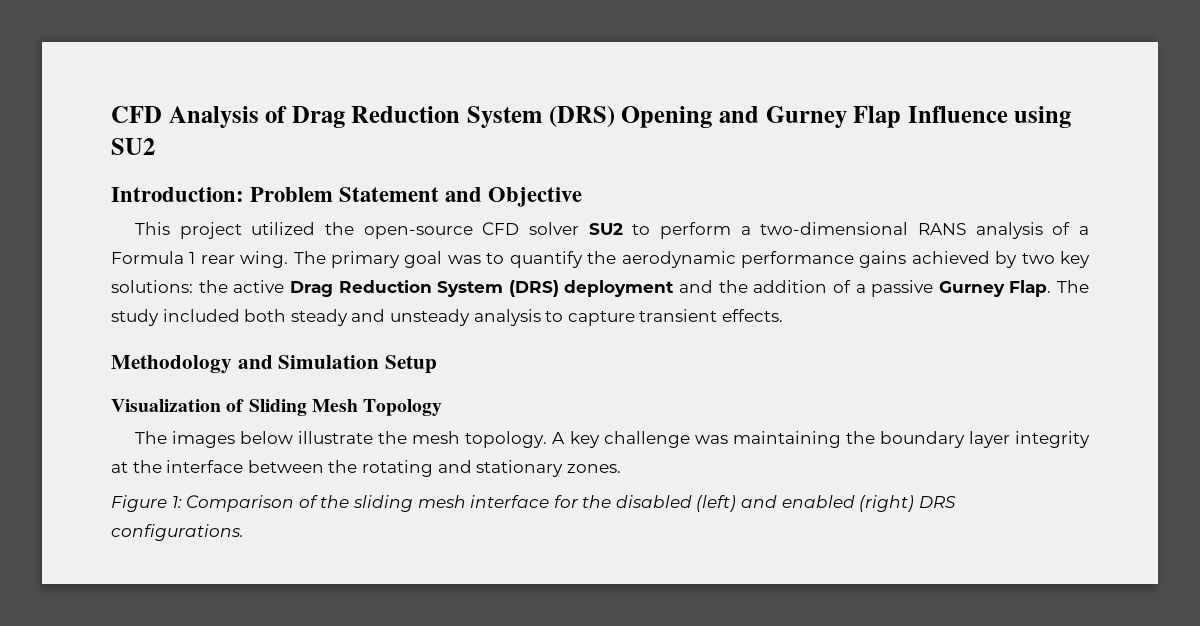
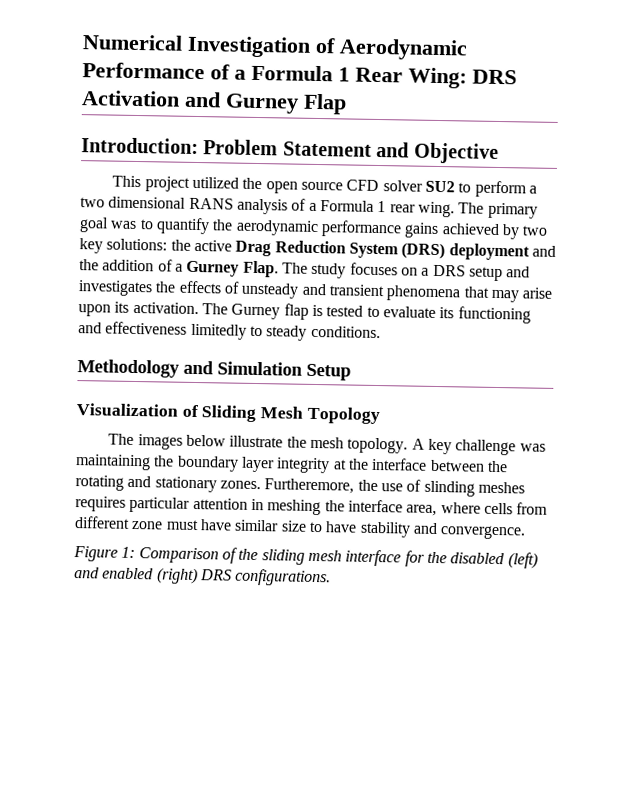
- CFD Analysis of Drag Reduction System (DRS) Opening and Gurney Flap Influence using SU2
+ Numerical Investigation of Aerodynamic Performance of a Formula 1 Rear Wing: DRS Activation and Gurney Flap
- This project utilized the open-source CFD solver SU2 to perform a two-dimensional RANS analysis of a Formula 1 rear wing.
+ This project utilized the open source CFD solver SU2 to perform a two dimensional RANS analysis of a Formula 1 rear wing.
- The primary goal was to quantify the aerodynamic performance gains achieved by two key solutions: the active Drag Reduction System (DRS) deployment and the addition of a passive Gurney Flap.
+ The primary goal was to quantify the aerodynamic performance gains achieved by two key solutions: the active Drag Reduction System (DRS) deployment and the addition of a Gurney Flap.
- The study included both steady and unsteady analysis to capture transient effects.
+ The study focuses on a DRS setup and investigates the effects of unsteady and transient phenomena that may arise upon its activation. The Gurney flap is tested to evaluate its functioning and effectiveness limitedly to steady conditions.
+ Furtheremore, the use of slinding meshes requires particular attention in meshing the interface area, where cells from different zone must have similar size to have stability and convergence.

